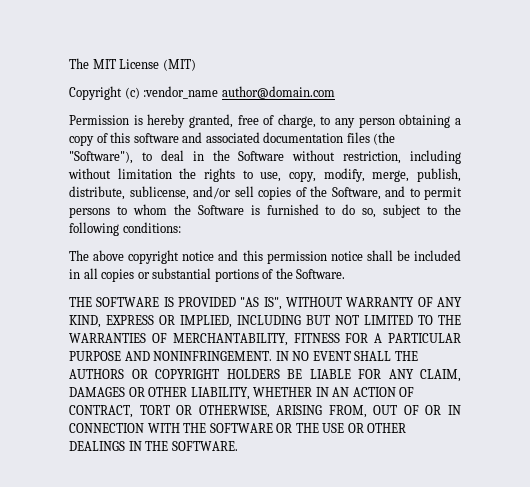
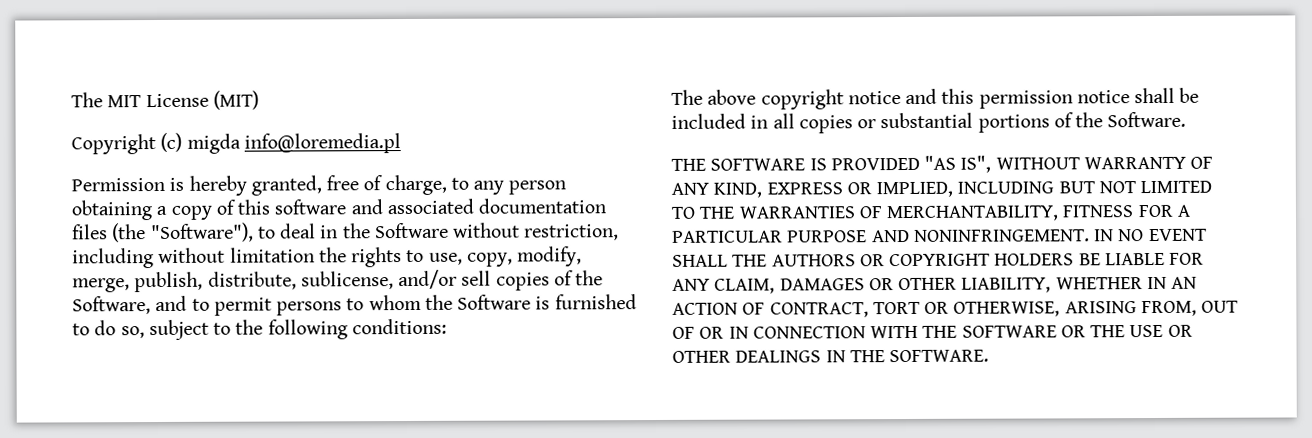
- Copyright (c) :vendor_name author@domain.com
+ Copyright (c) migda info@loremedia.pl

